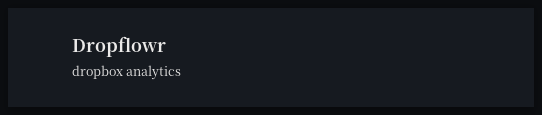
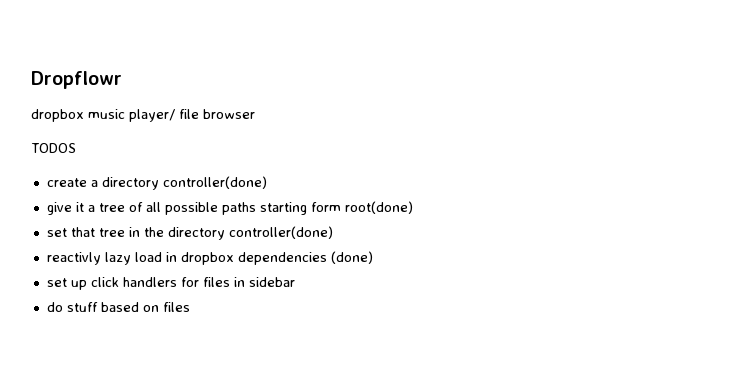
- dropbox analytics
+ dropbox music player/ file browser
+ TODOS
+ create a directory controller(done)
+ give it a tree of all possible paths starting form root(done)
+ set that tree in the directory controller(done)
+ reactivly lazy load in dropbox dependencies (done)
+ set up click handlers for files in sidebar
+ do stuff based on files

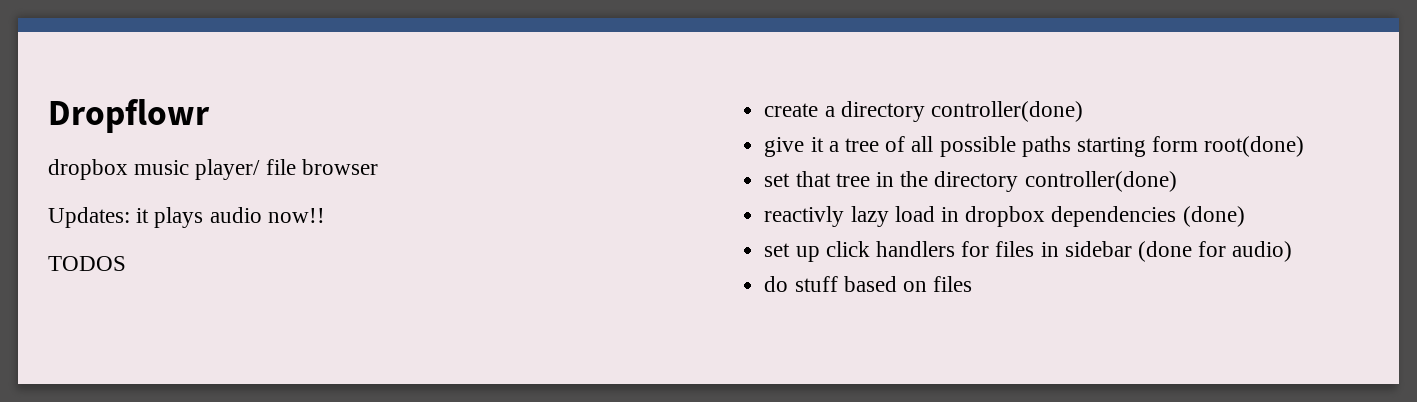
+ Updates: it plays audio now!!
- set up click handlers for files in sidebar
+ set up click handlers for files in sidebar (done for audio)

